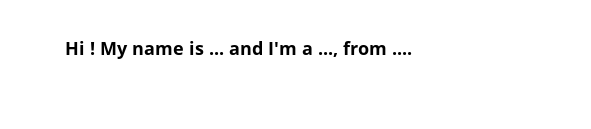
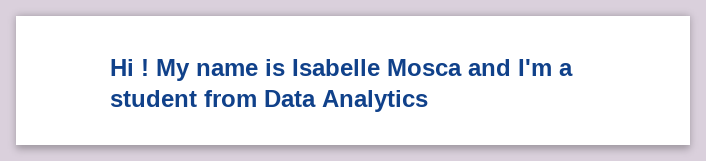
- My name is ... and I'm a ..., from ....
+ My name is Isabelle Mosca and I'm a student from Data Analytics

